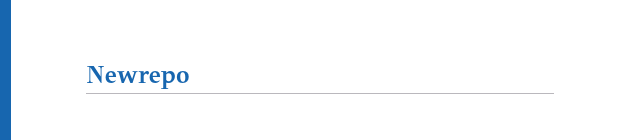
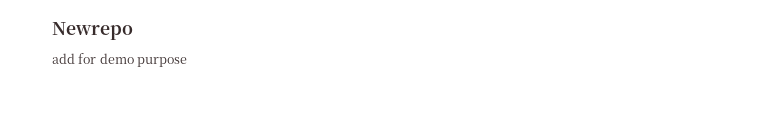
+ add for demo purpose

